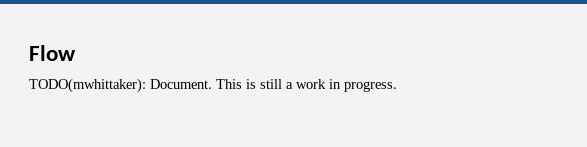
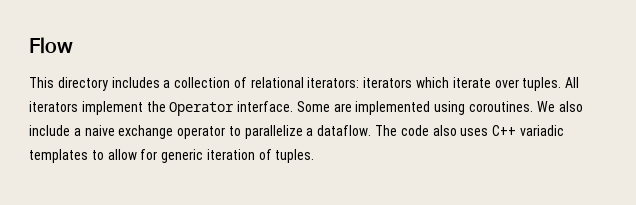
- TODO(mwhittaker): Document. This is still a work in progress.
+ This directory includes a collection of relational iterators: iterators which iterate over tuples. All iterators implement the Operator interface. Some are implemented using coroutines. We also include a naive exchange operator to parallelize a dataflow. The code also uses C++ variadic templates to allow for generic iteration of tuples.

